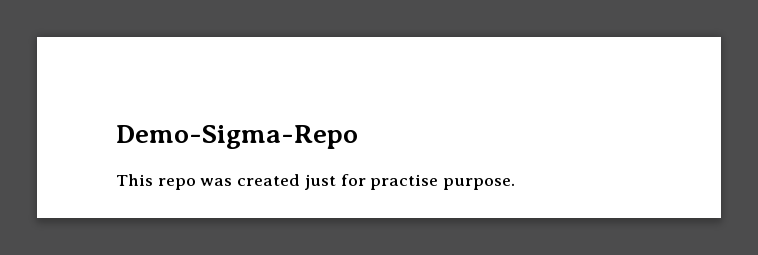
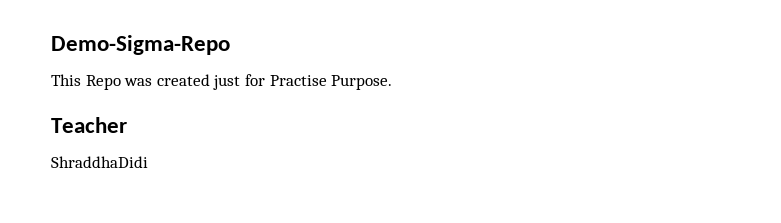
- This repo was created just for practise purpose.
+ This Repo was created just for Practise Purpose.
+ Teacher
+ ShraddhaDidi

